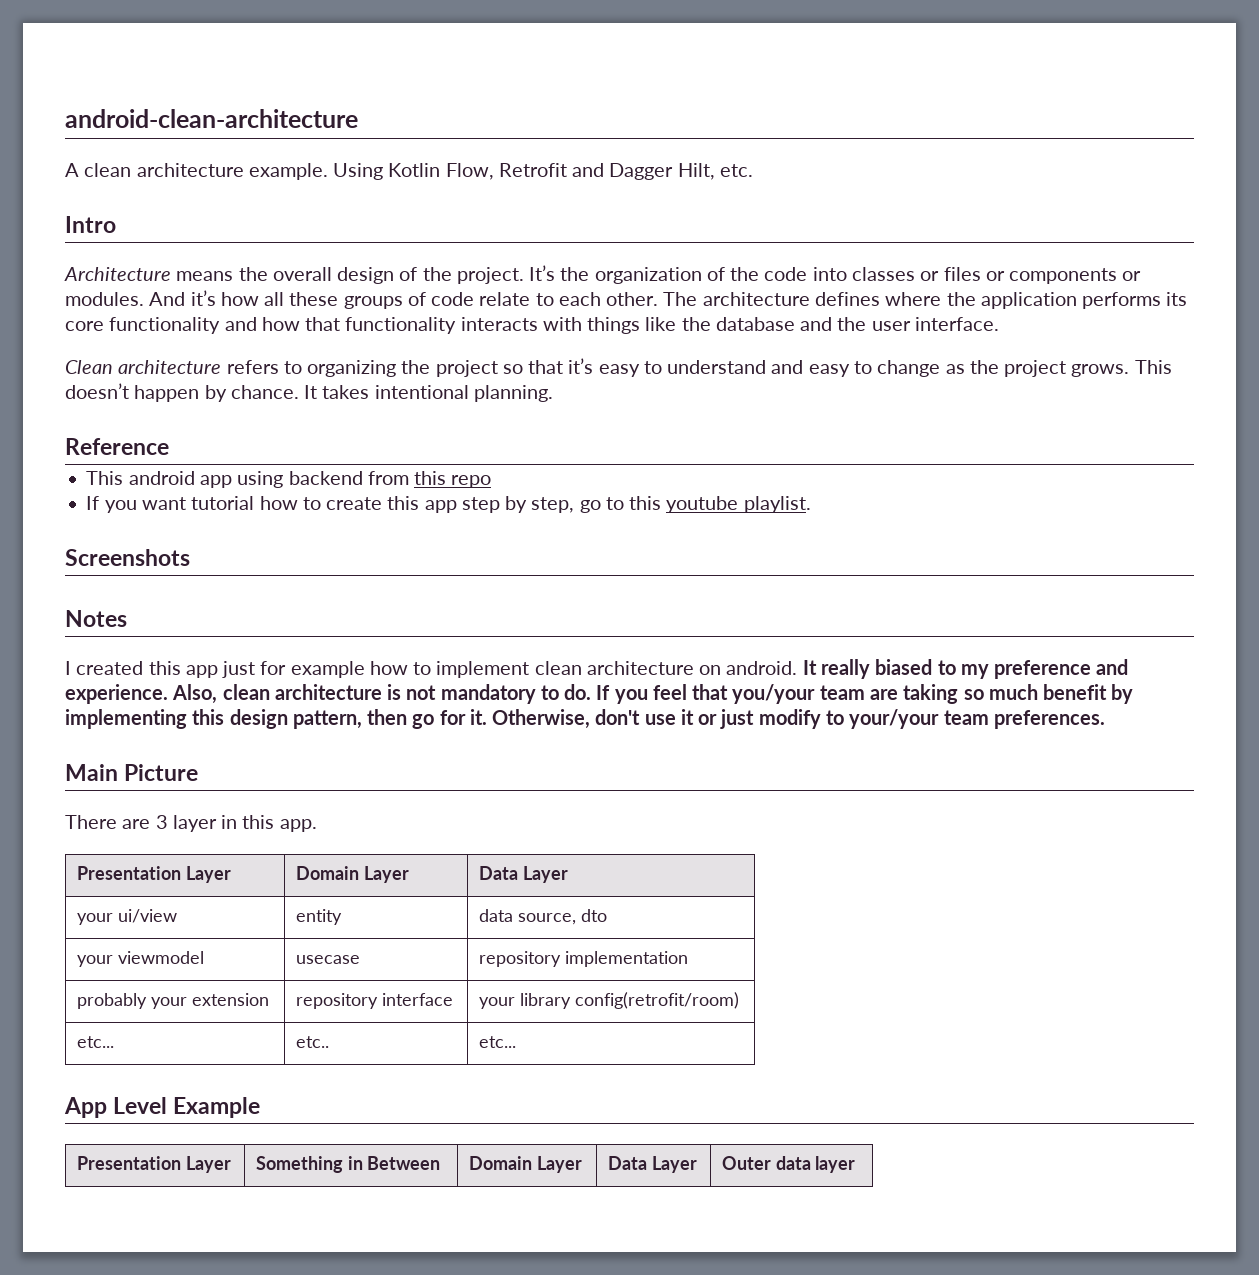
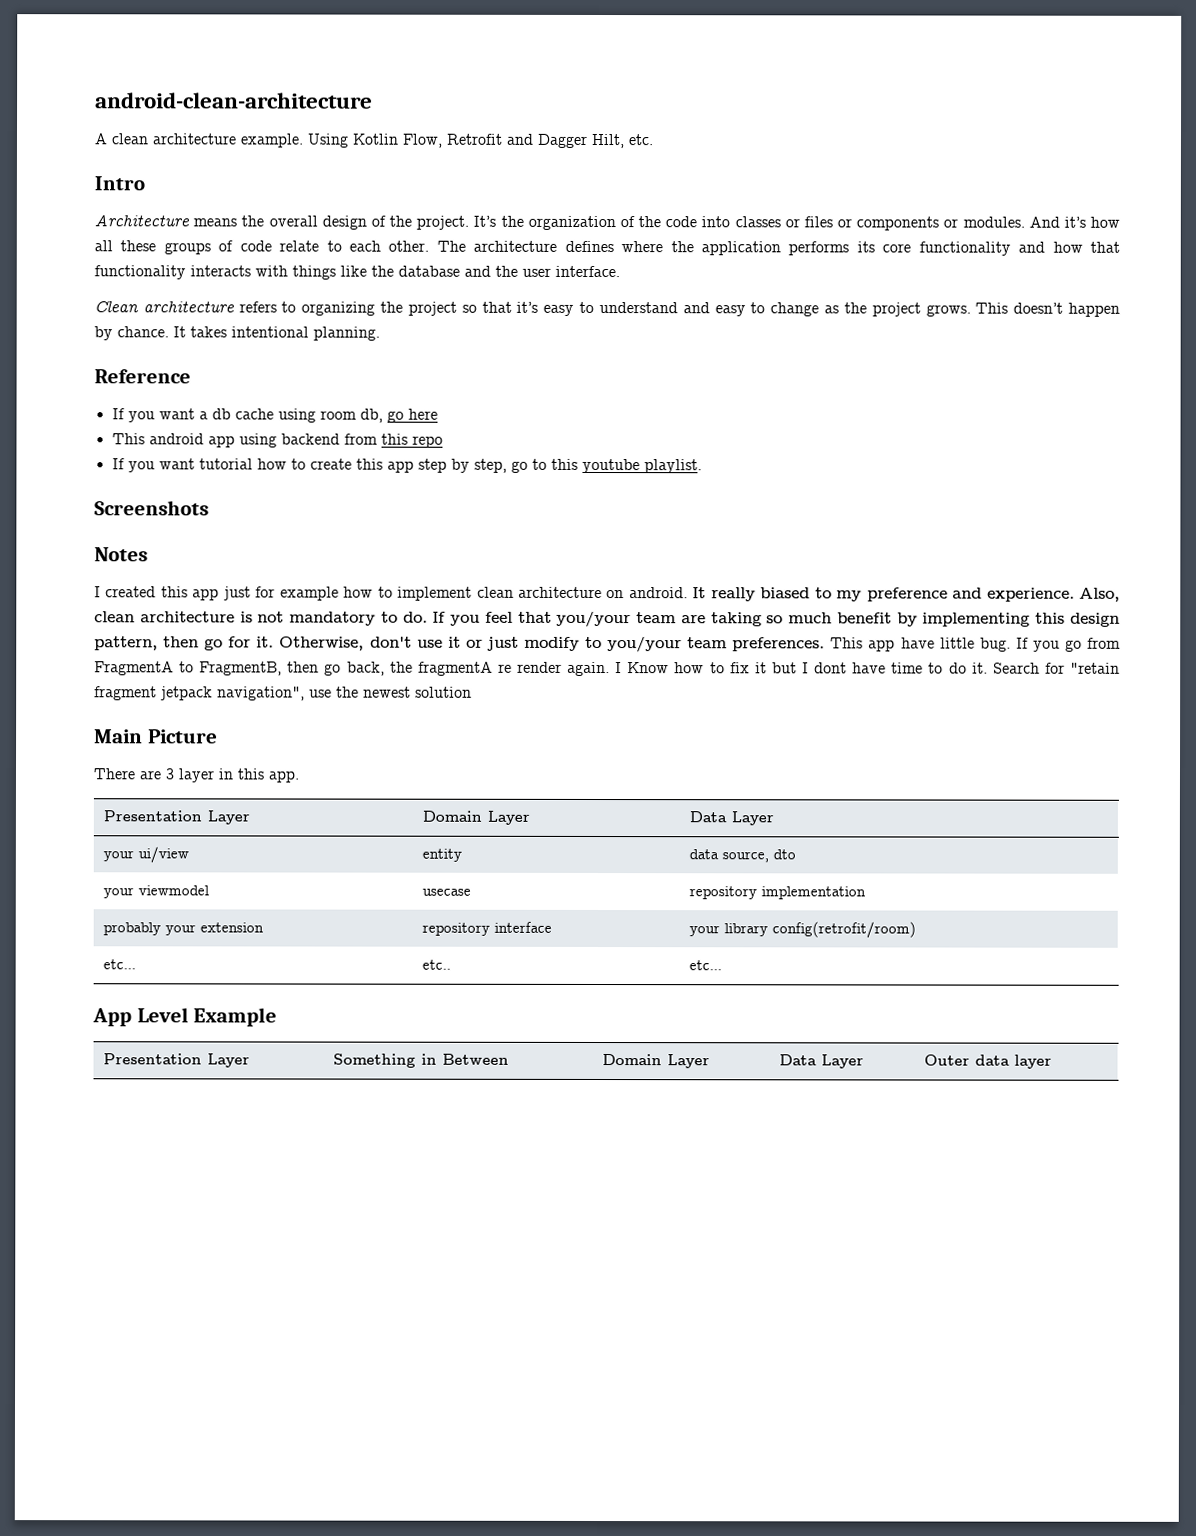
+ If you want a db cache using room db, go here
- Otherwise, don't use it or just modify to your/your team preferences.
+ Otherwise, don't use it or just modify to you/your team preferences. This app have little bug. If you go from FragmentA to FragmentB, then go back, the fragmentA re render again. I Know how to fix it but I dont have time to do it. Search for "retain fragment jetpack navigation", use the newest solution

